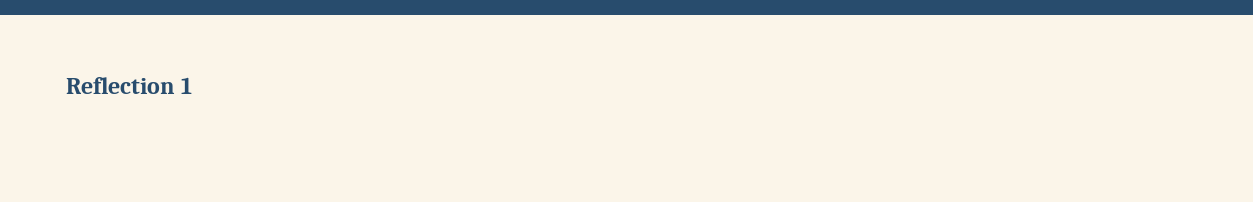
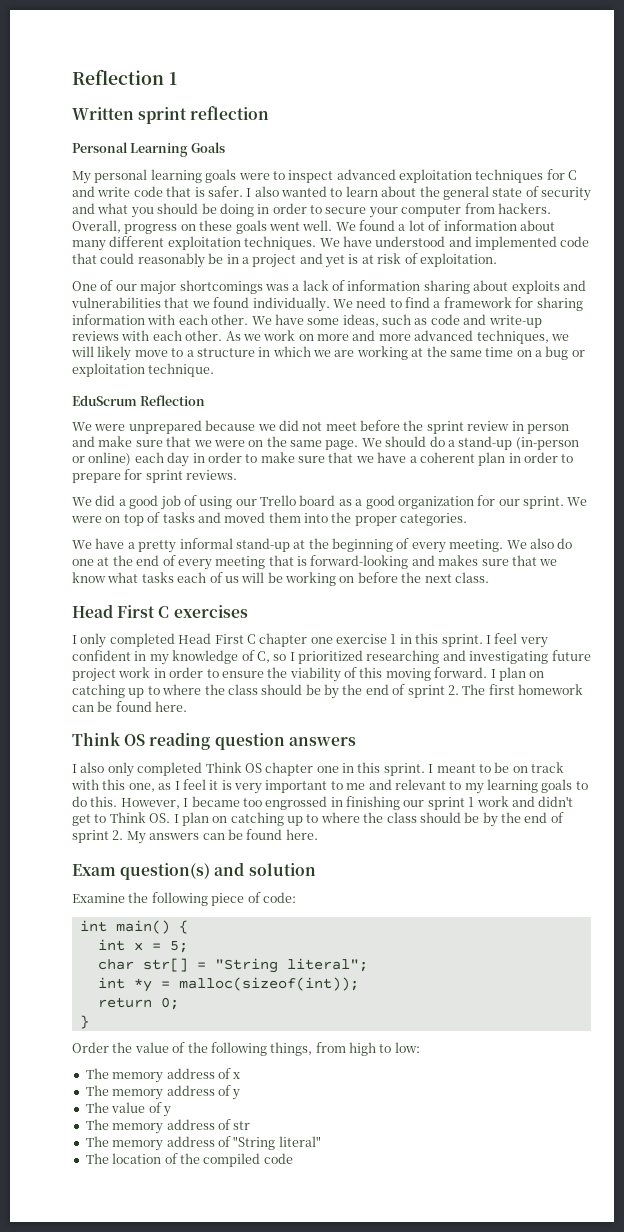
+ Written sprint reflection
+ Personal Learning Goals
+ My personal learning goals were to inspect advanced exploitation techniques for C and write code that is safer. I also wanted to learn about the general state of security and what you should be doing in order to secure your computer from hackers. Overall, progress on these goals went well. We found a lot of information about many different exploitation techniques. We have understood and implemented code that could reasonably be in a project and yet is at risk of exploitation.
+ One of our major shortcomings was a lack of information sharing about exploits and vulnerabilities that we found individually. We need to find a framework for sharing information with each other. We have some ideas, such as code and write-up reviews with each other. As we work on more and more advanced techniques, we will likely move to a structure in which we are working at the same time on a bug or exploitation technique.
+ EduScrum Reflection
+ We were unprepared because we did not meet before the sprint review in person and make sure that we were on the same page. We should do a stand-up (in-person or online) each day in order to make sure that we have a coherent plan in order to prepare for sprint reviews.
+ We did a good job of using our Trello board as a good organization for our sprint. We were on top of tasks and moved them into the proper categories.
+ We have a pretty informal stand-up at the beginning of every meeting. We also do one at the end of every meeting that is forward-looking and makes sure that we know what tasks each of us will be working on before the next class.
+ Head First C exercises
+ I only completed Head First C chapter one exercise 1 in this sprint. I feel very confident in my knowledge of C, so I prioritized researching and investigating future project work in order to ensure the viability of this moving forward. I plan on catching up to where the class should be by the end of sprint 2. The first homework can be found here.
+ Think OS reading question answers
+ I also only completed Think OS chapter one in this sprint. I meant to be on track with this one, as I feel it is very important to me and relevant to my learning goals to do this. However, I became too engrossed in finishing our sprint 1 work and didn't get to Think OS. I plan on catching up to where the class should be by the end of sprint 2. My answers can be found here.
+ Exam question(s) and solution
+ Examine the following piece of code:
+ int main() {
+ int x = 5;
+ char str[] = "String literal";
+ int *y = malloc(sizeof(int));
+ return 0;
+ }
+ Order the value of the following things, from high to low:
+ The memory address of x
+ The memory address of y
+ The value of y
+ The memory address of str
+ The memory address of "String literal"
+ The location of the compiled code

